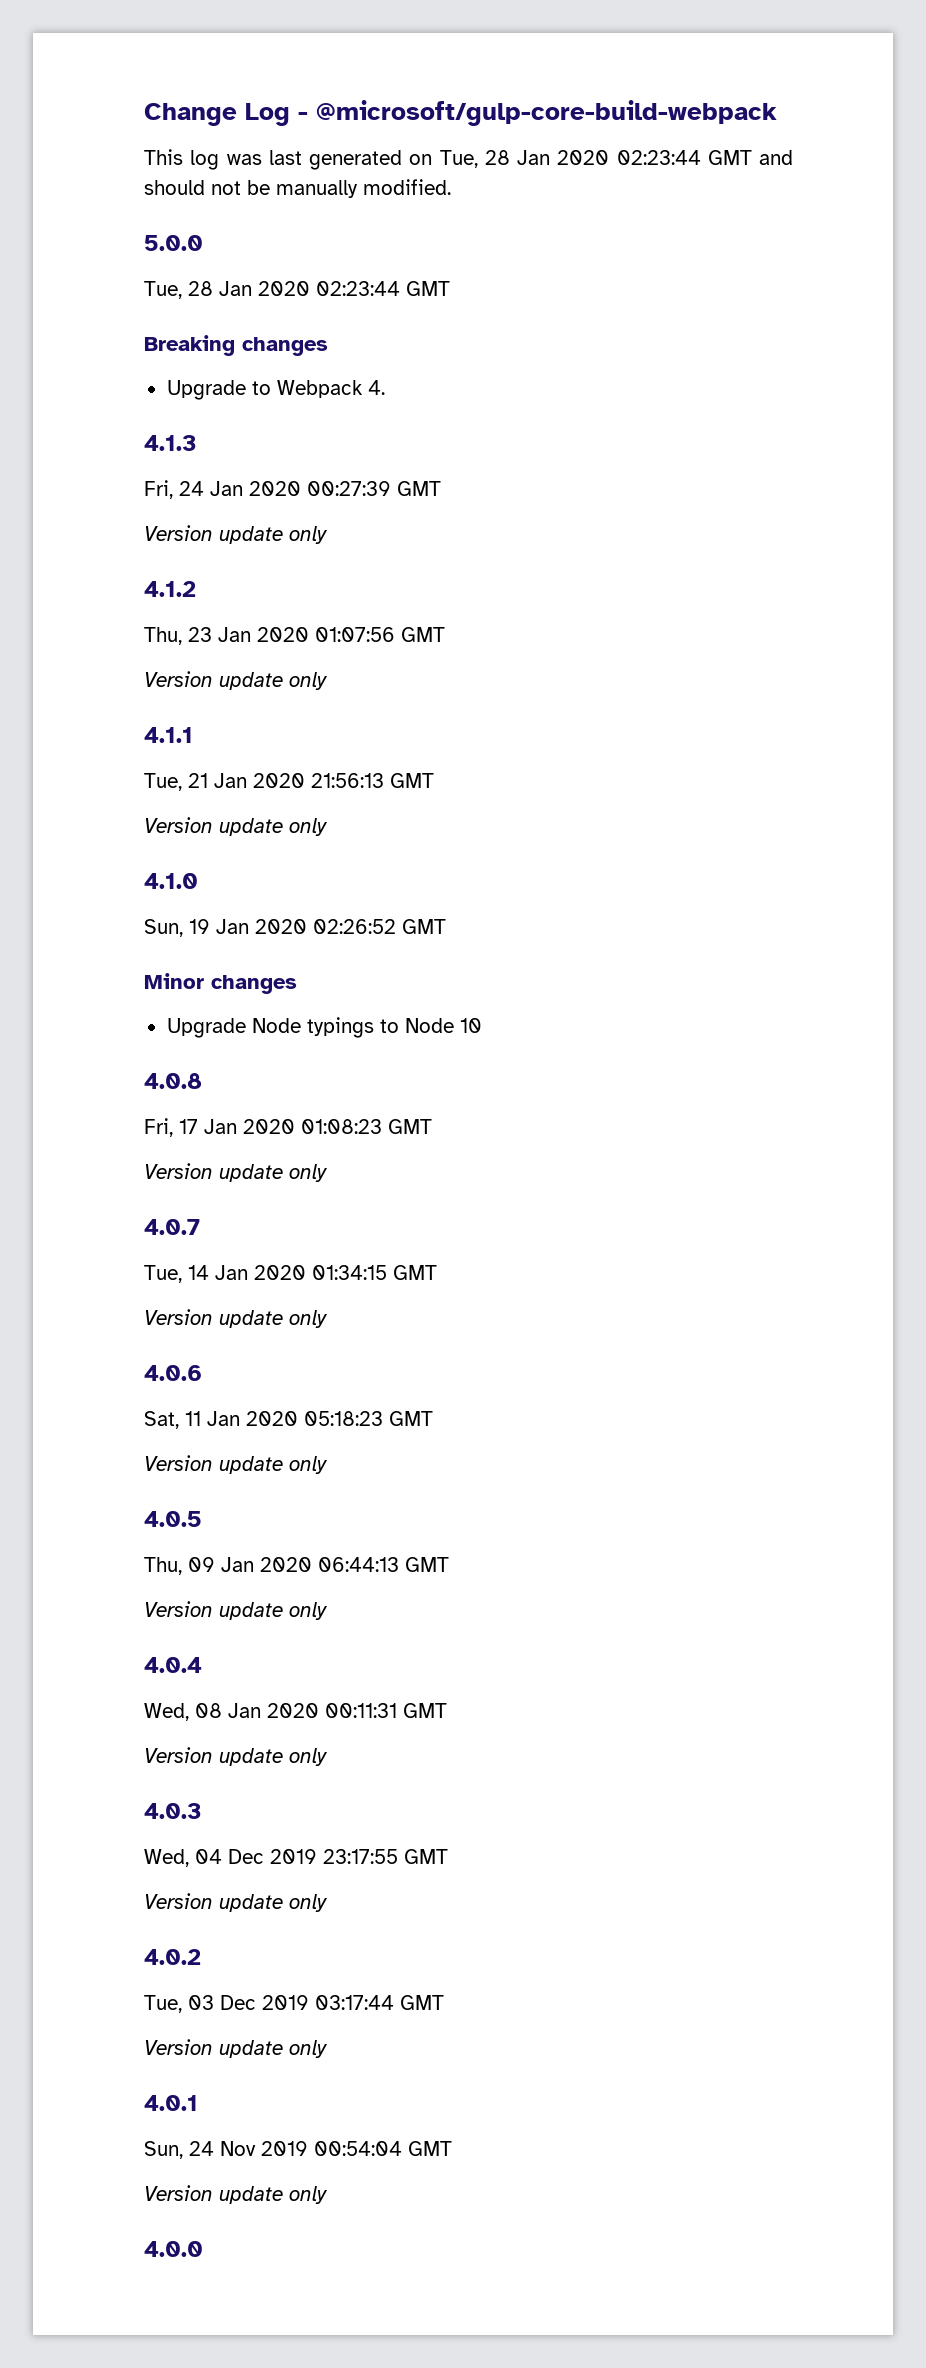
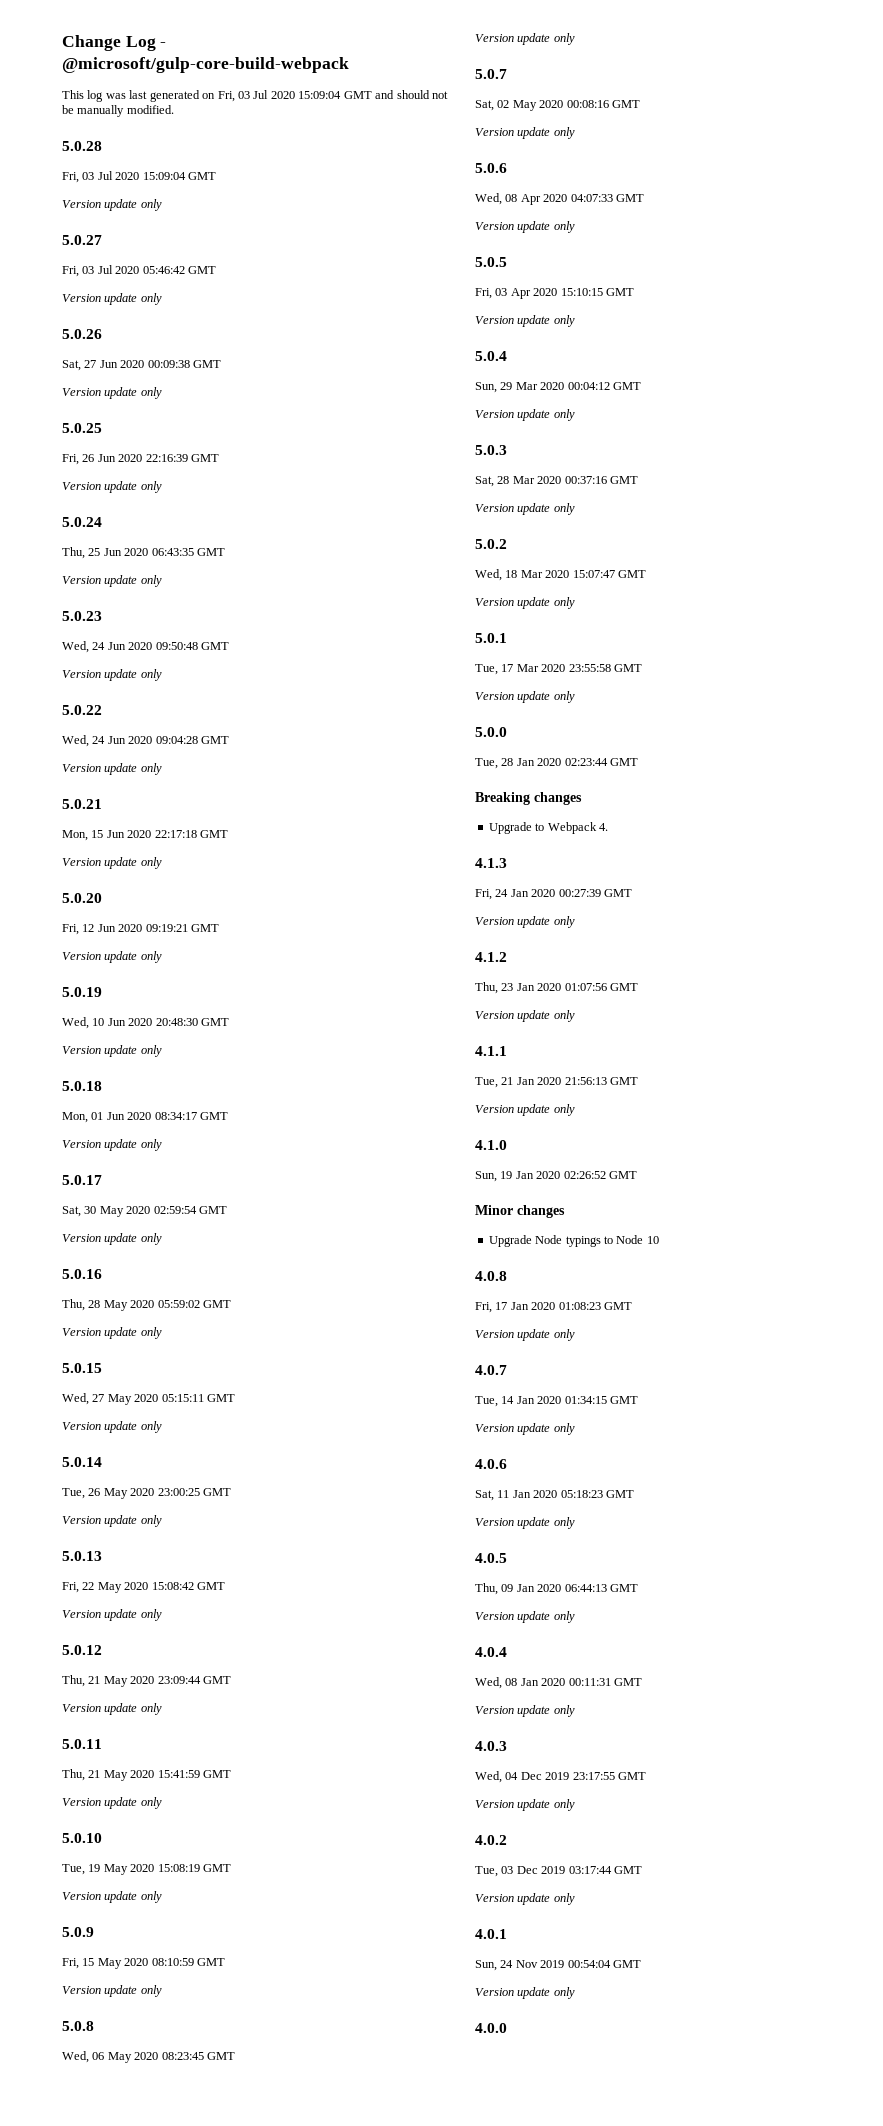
- This log was last generated on Tue, 28 Jan 2020 02:23:44 GMT and should not be manually modified.
+ This log was last generated on Fri, 03 Jul 2020 15:09:04 GMT and should not be manually modified.
+ 5.0.28
+ Fri, 03 Jul 2020 15:09:04 GMT
+ Version update only
+ 5.0.27
+ Fri, 03 Jul 2020 05:46:42 GMT
+ Version update only
+ 5.0.26
+ Sat, 27 Jun 2020 00:09:38 GMT
+ Version update only
+ 5.0.25
+ Fri, 26 Jun 2020 22:16:39 GMT
+ Version update only
+ 5.0.24
+ Thu, 25 Jun 2020 06:43:35 GMT
+ Version update only
+ 5.0.23
+ Wed, 24 Jun 2020 09:50:48 GMT
+ Version update only
+ 5.0.22
+ Wed, 24 Jun 2020 09:04:28 GMT
+ Version update only
+ 5.0.21
+ Mon, 15 Jun 2020 22:17:18 GMT
+ Version update only
+ 5.0.20
+ Fri, 12 Jun 2020 09:19:21 GMT
+ Version update only
+ 5.0.19
+ Wed, 10 Jun 2020 20:48:30 GMT
+ Version update only
+ 5.0.18
+ Mon, 01 Jun 2020 08:34:17 GMT
+ Version update only
+ 5.0.17
+ Sat, 30 May 2020 02:59:54 GMT
+ Version update only
+ 5.0.16
+ Thu, 28 May 2020 05:59:02 GMT
+ Version update only
+ 5.0.15
+ Wed, 27 May 2020 05:15:11 GMT
+ Version update only
+ 5.0.14
+ Tue, 26 May 2020 23:00:25 GMT
+ Version update only
+ 5.0.13
+ Fri, 22 May 2020 15:08:42 GMT
+ Version update only
+ 5.0.12
+ Thu, 21 May 2020 23:09:44 GMT
+ Version update only
+ 5.0.11
+ Thu, 21 May 2020 15:41:59 GMT
+ Version update only
+ 5.0.10
+ Tue, 19 May 2020 15:08:19 GMT
+ Version update only
+ 5.0.9
+ Fri, 15 May 2020 08:10:59 GMT
+ Version update only
+ 5.0.8
+ Wed, 06 May 2020 08:23:45 GMT
+ Version update only
+ 5.0.7
+ Sat, 02 May 2020 00:08:16 GMT
+ Version update only
+ 5.0.6
+ Wed, 08 Apr 2020 04:07:33 GMT
+ Version update only
+ 5.0.5
+ Fri, 03 Apr 2020 15:10:15 GMT
+ Version update only
+ 5.0.4
+ Sun, 29 Mar 2020 00:04:12 GMT
+ Version update only
+ 5.0.3
+ Sat, 28 Mar 2020 00:37:16 GMT
+ Version update only
+ 5.0.2
+ Wed, 18 Mar 2020 15:07:47 GMT
+ Version update only
+ 5.0.1
+ Tue, 17 Mar 2020 23:55:58 GMT
+ Version update only

